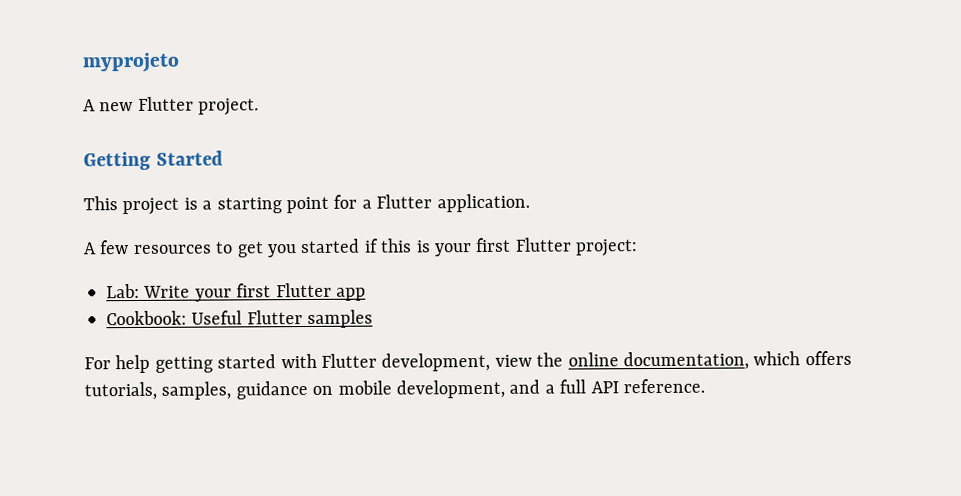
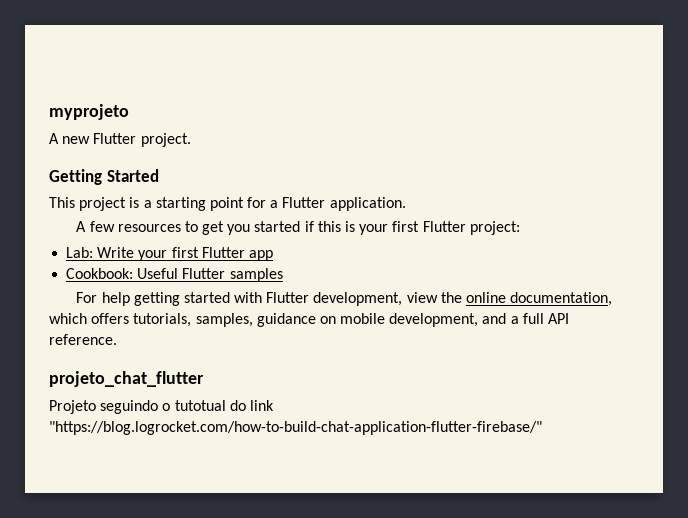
+ projeto_chat_flutter
+ Projeto seguindo o tutotual do link "https://blog.logrocket.com/how-to-build-chat-application-flutter-firebase/"

